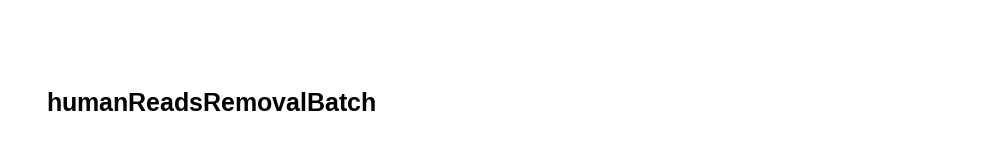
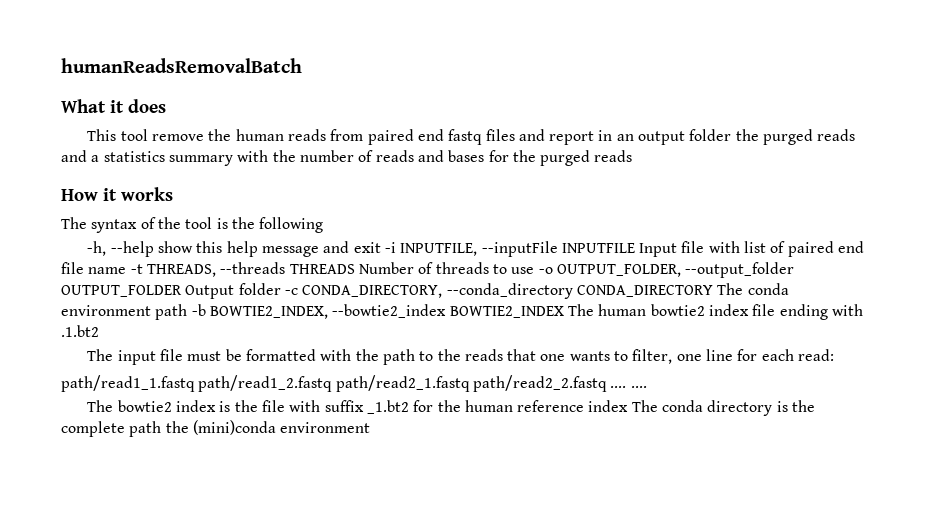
+ What it does
+ This tool remove the human reads from paired end fastq files and report in an output folder the purged reads and a statistics summary with the number of reads and bases for the purged reads
+ How it works
+ The syntax of the tool is the following
+ -h, --help show this help message and exit -i INPUTFILE, --inputFile INPUTFILE Input file with list of paired end file name -t THREADS, --threads THREADS Number of threads to use -o OUTPUT_FOLDER, --output_folder OUTPUT_FOLDER Output folder -c CONDA_DIRECTORY, --conda_directory CONDA_DIRECTORY The conda environment path -b BOWTIE2_INDEX, --bowtie2_index BOWTIE2_INDEX The human bowtie2 index file ending with .1.bt2
+ The input file must be formatted with the path to the reads that one wants to filter, one line for each read:
+ path/read1_1.fastq path/read1_2.fastq path/read2_1.fastq path/read2_2.fastq .... ....
+ The bowtie2 index is the file with suffix _1.bt2 for the human reference index The conda directory is the complete path the (mini)conda environment

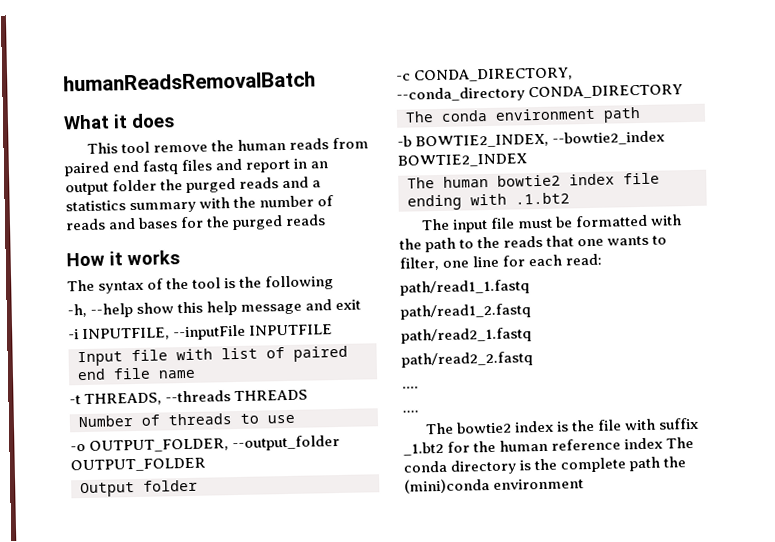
- -h, --help show this help message and exit -i INPUTFILE, --inputFile INPUTFILE Input file with list of paired end file name -t THREADS, --threads THREADS Number of threads to use -o OUTPUT_FOLDER, --output_folder OUTPUT_FOLDER Output folder -c CONDA_DIRECTORY, --conda_directory CONDA_DIRECTORY The conda environment path -b BOWTIE2_INDEX, --bowtie2_index BOWTIE2_INDEX The human bowtie2 index file ending with .1.bt2
+ -h, --help show this help message and exit
+ -i INPUTFILE, --inputFile INPUTFILE
+ Input file with list of paired end file name
+ -t THREADS, --threads THREADS
+ Number of threads to use
+ -o OUTPUT_FOLDER, --output_folder OUTPUT_FOLDER
+ Output folder
+ -c CONDA_DIRECTORY, --conda_directory CONDA_DIRECTORY
+ The conda environment path
+ -b BOWTIE2_INDEX, --bowtie2_index BOWTIE2_INDEX
+ The human bowtie2 index file ending with .1.bt2
- path/read1_1.fastq path/read1_2.fastq path/read2_1.fastq path/read2_2.fastq .... ....
+ path/read1_1.fastq
+ path/read1_2.fastq
+ path/read2_1.fastq
+ path/read2_2.fastq
+ ....
+ ....

